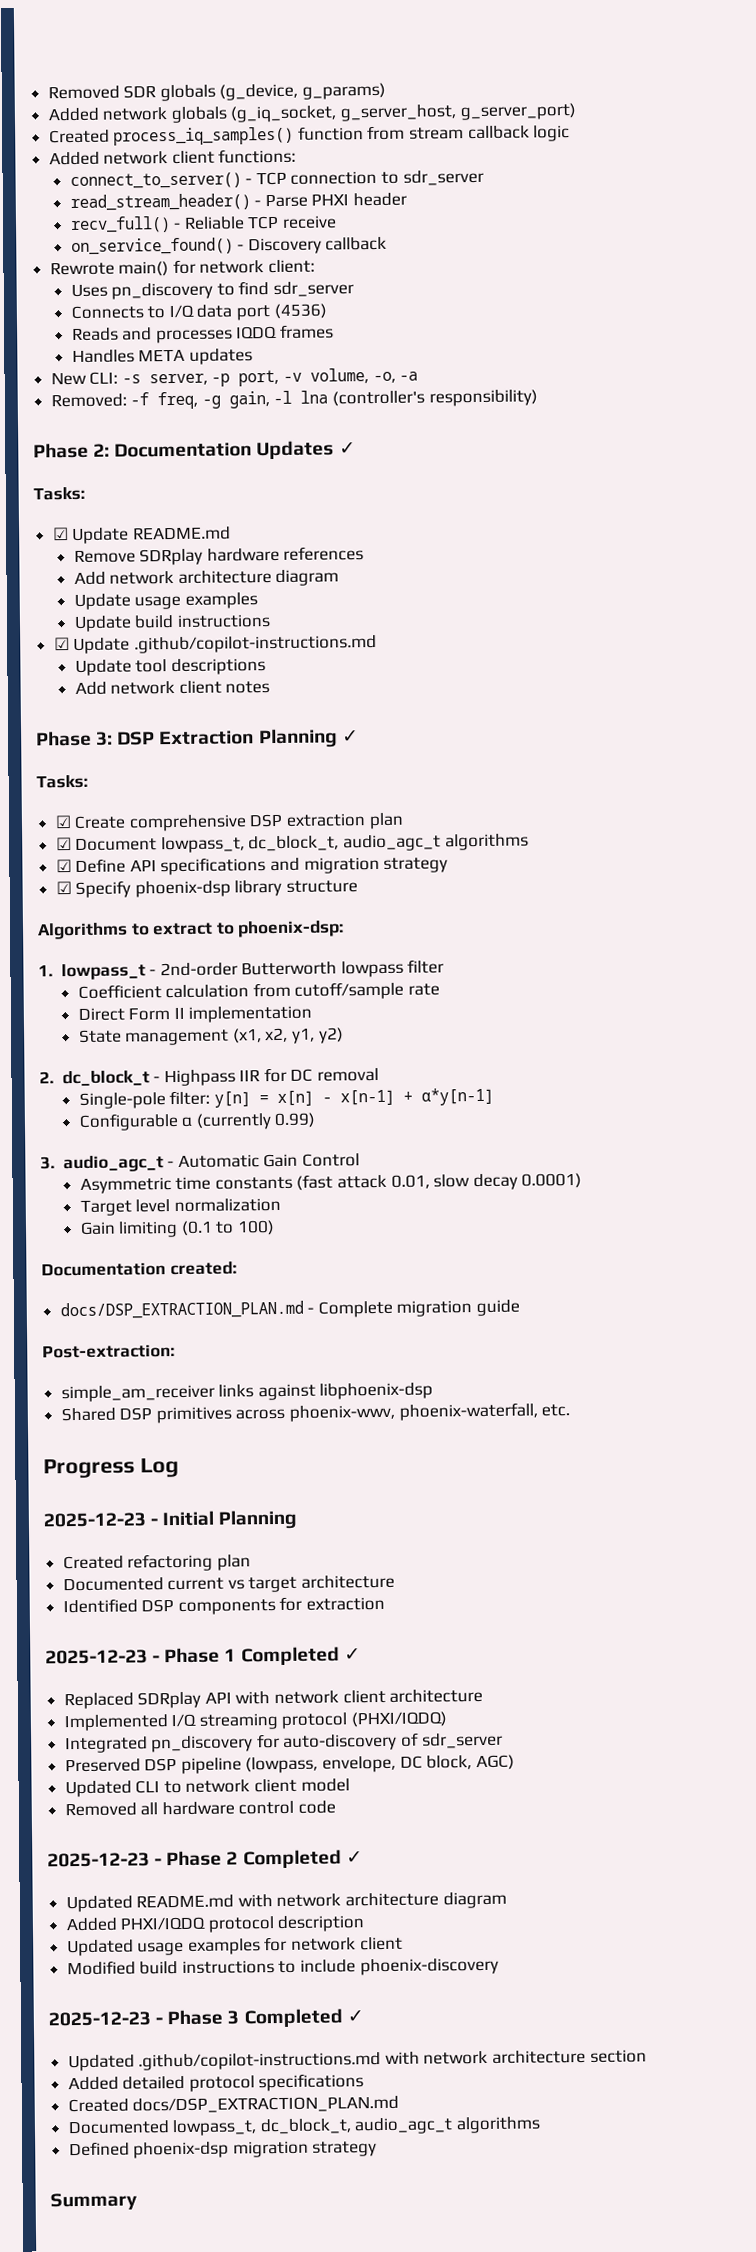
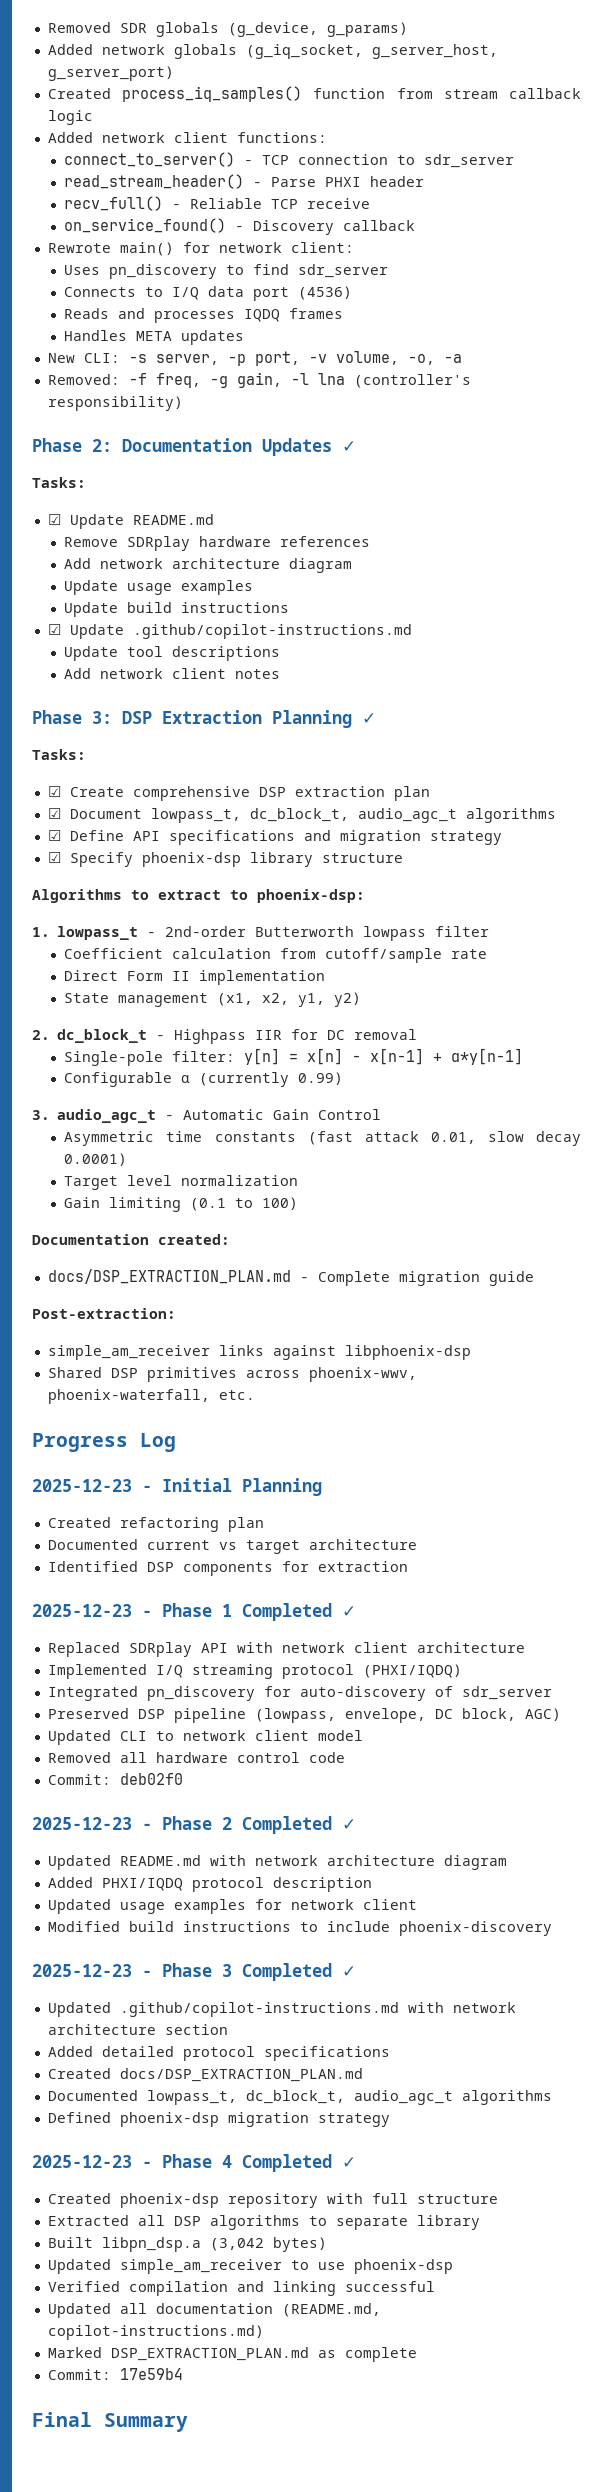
+ Commit: deb02f0
- Summary
+ 2025-12-23 - Phase 4 Completed ✓
+ Created phoenix-dsp repository with full structure
+ Extracted all DSP algorithms to separate library
+ Built libpn_dsp.a (3,042 bytes)
+ Updated simple_am_receiver to use phoenix-dsp
+ Verified compilation and linking successful
+ Updated all documentation (README.md, copilot-instructions.md)
+ Marked DSP_EXTRACTION_PLAN.md as complete
+ Commit: 17e59b4
+ Final Summary

